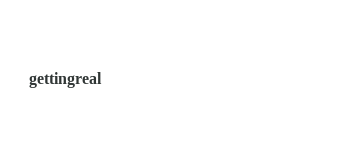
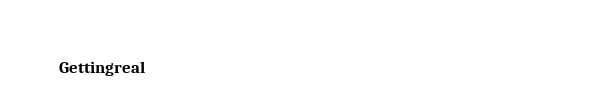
- gettingreal
+ Gettingreal

